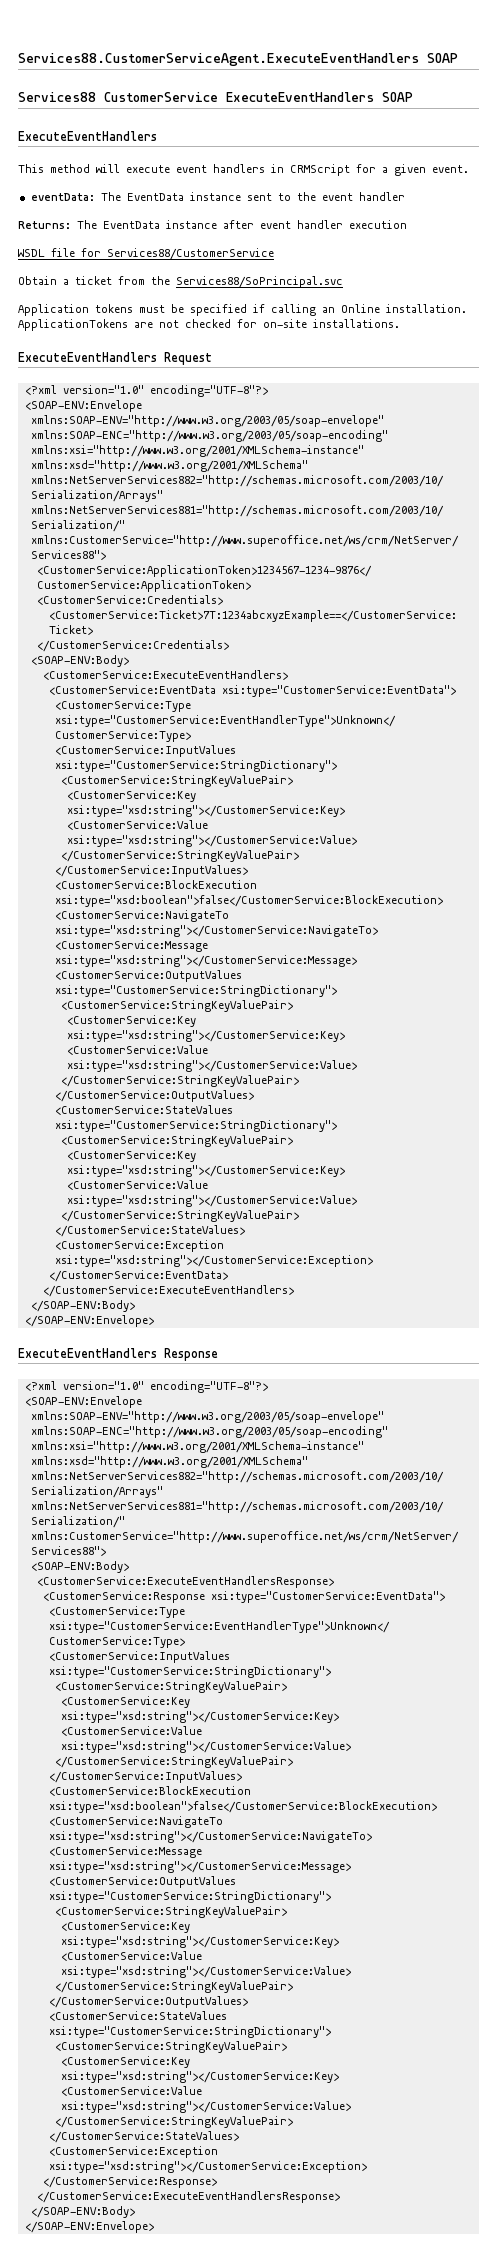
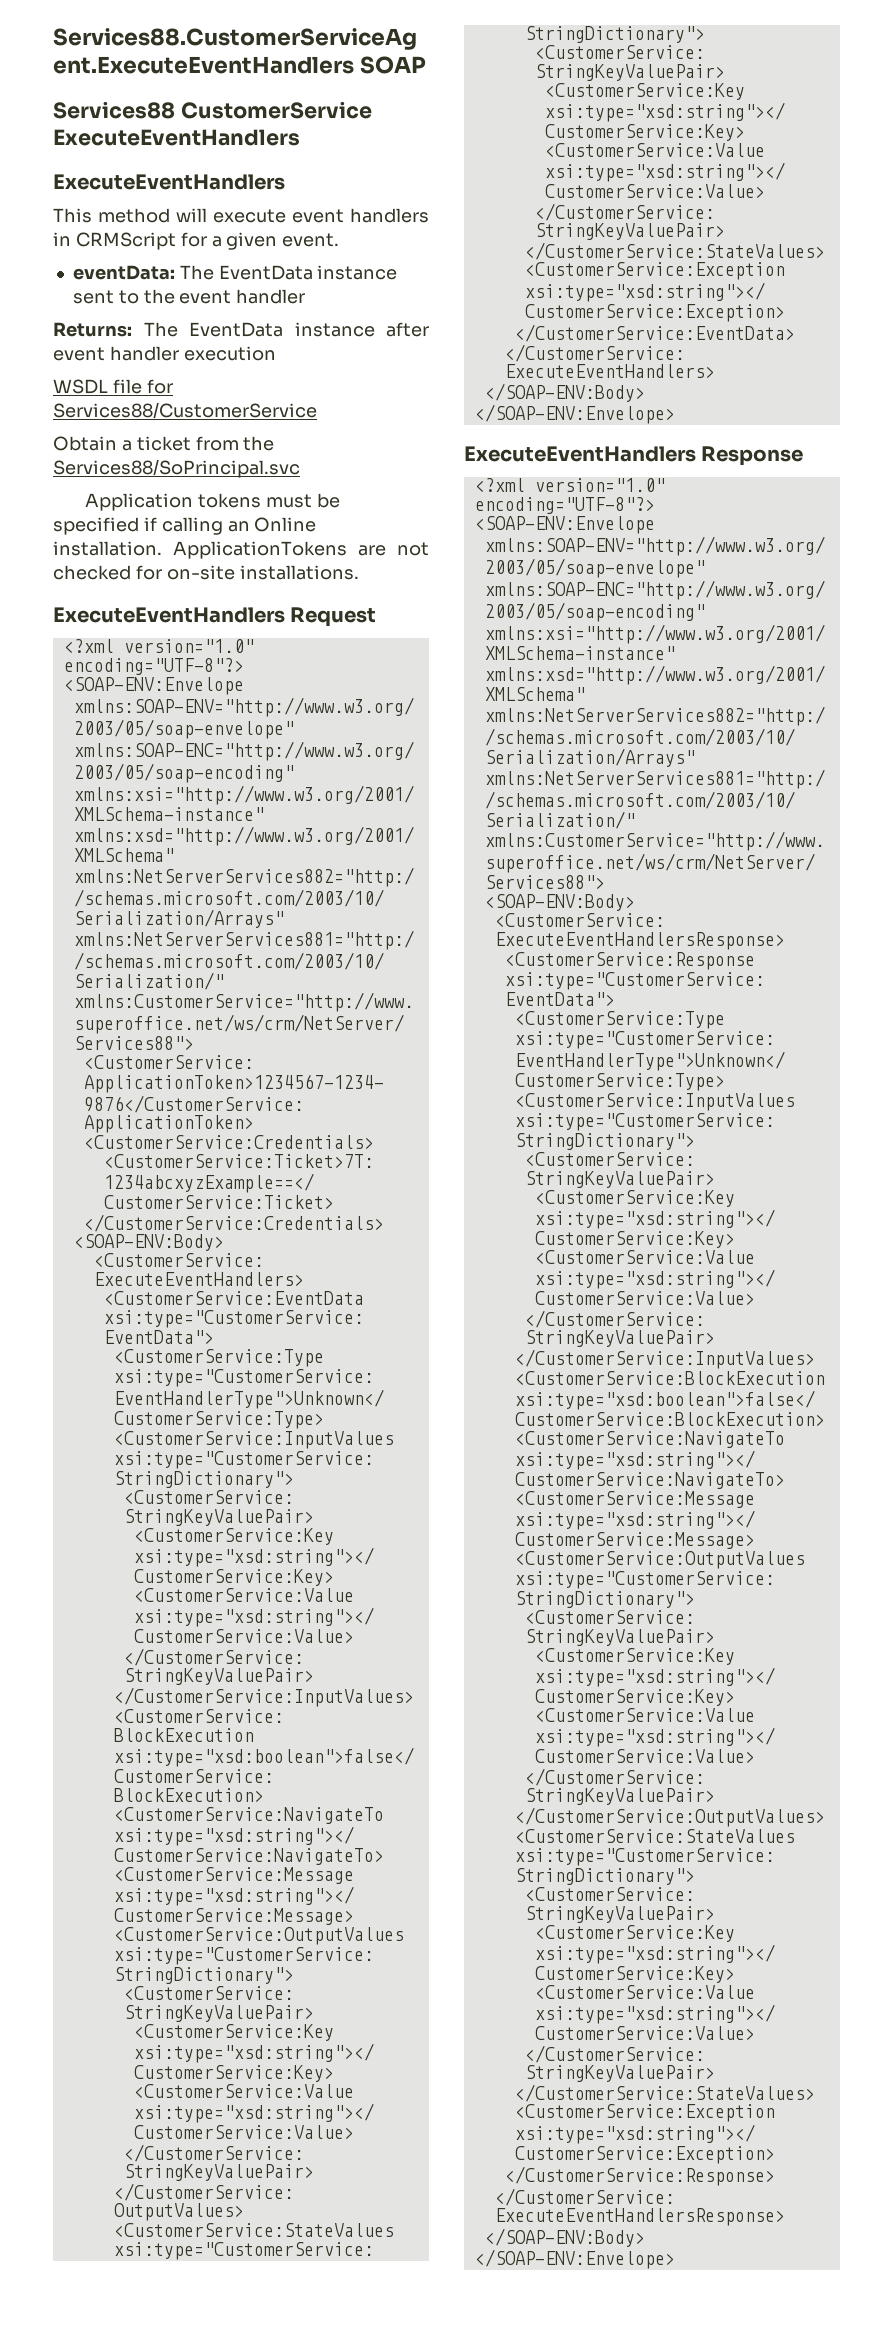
- Services88 CustomerService ExecuteEventHandlers SOAP
+ Services88 CustomerService ExecuteEventHandlers

